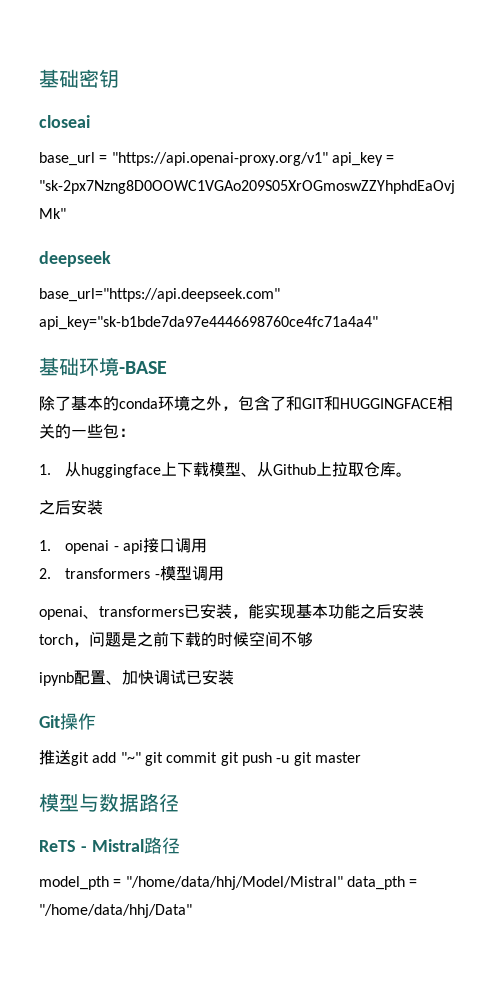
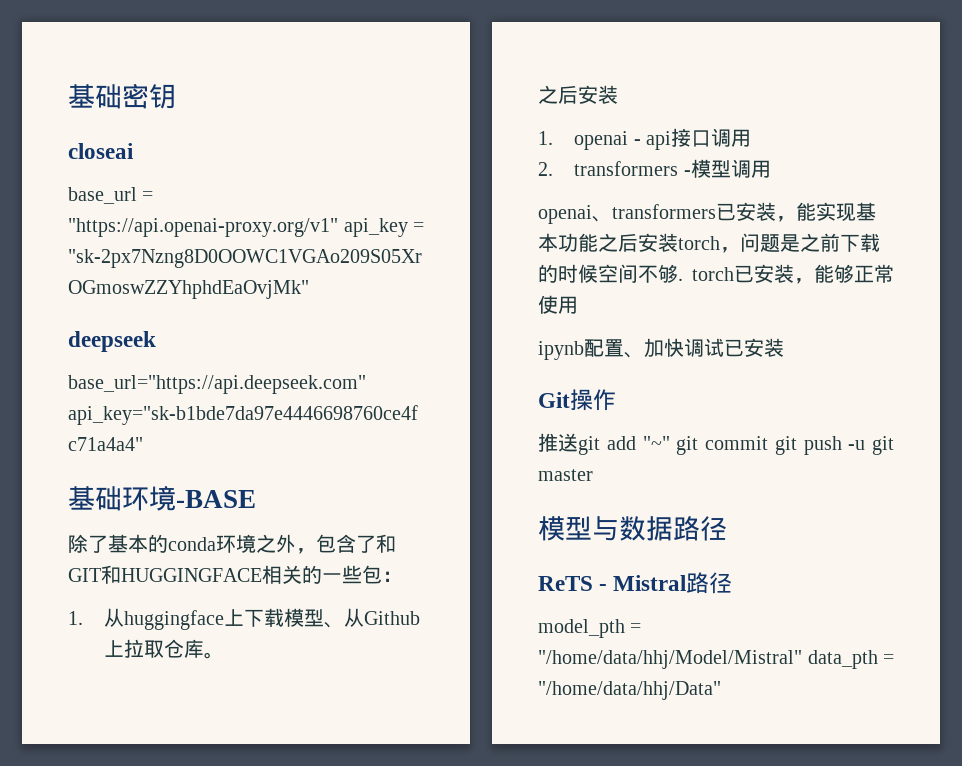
- openai、transformers已安装，能实现基本功能之后安装torch，问题是之前下载的时候空间不够
+ openai、transformers已安装，能实现基本功能之后安装torch，问题是之前下载的时候空间不够. torch已安装，能够正常使用

